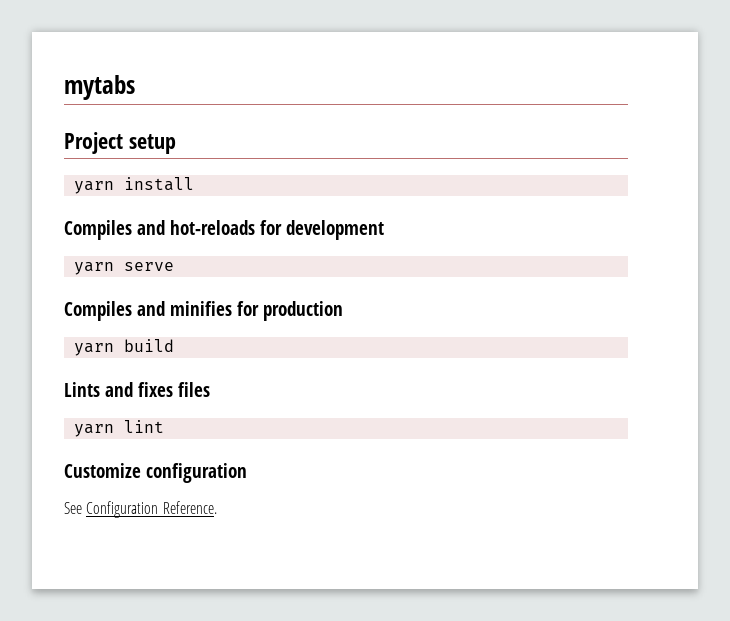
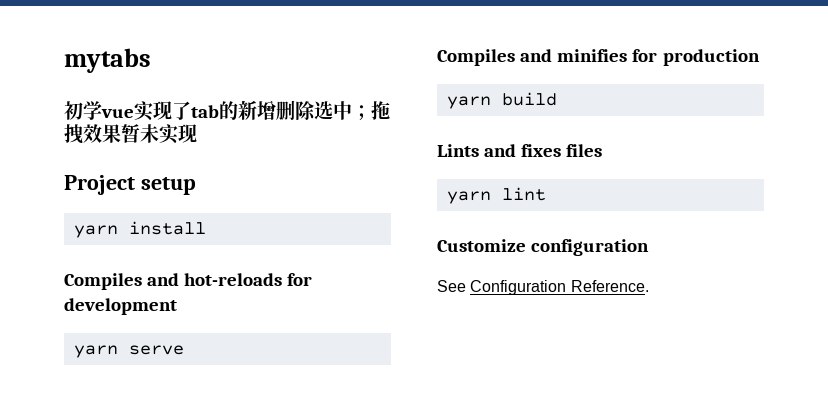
+ 初学vue实现了tab的新增删除选中；拖拽效果暂未实现

